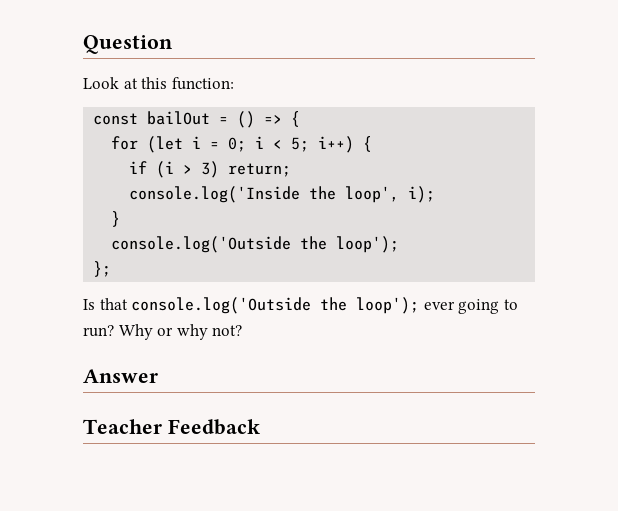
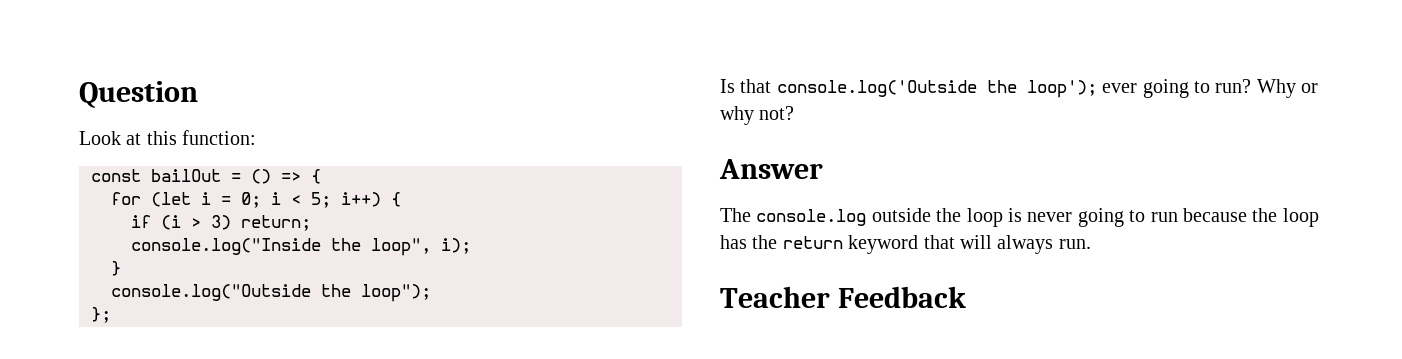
- console.log('Inside the loop', i);
+ console.log("Inside the loop", i);
  }
- console.log('Outside the loop');
+ console.log("Outside the loop");
+ The console.log outside the loop is never going to run because the loop has the return keyword that will always run.

